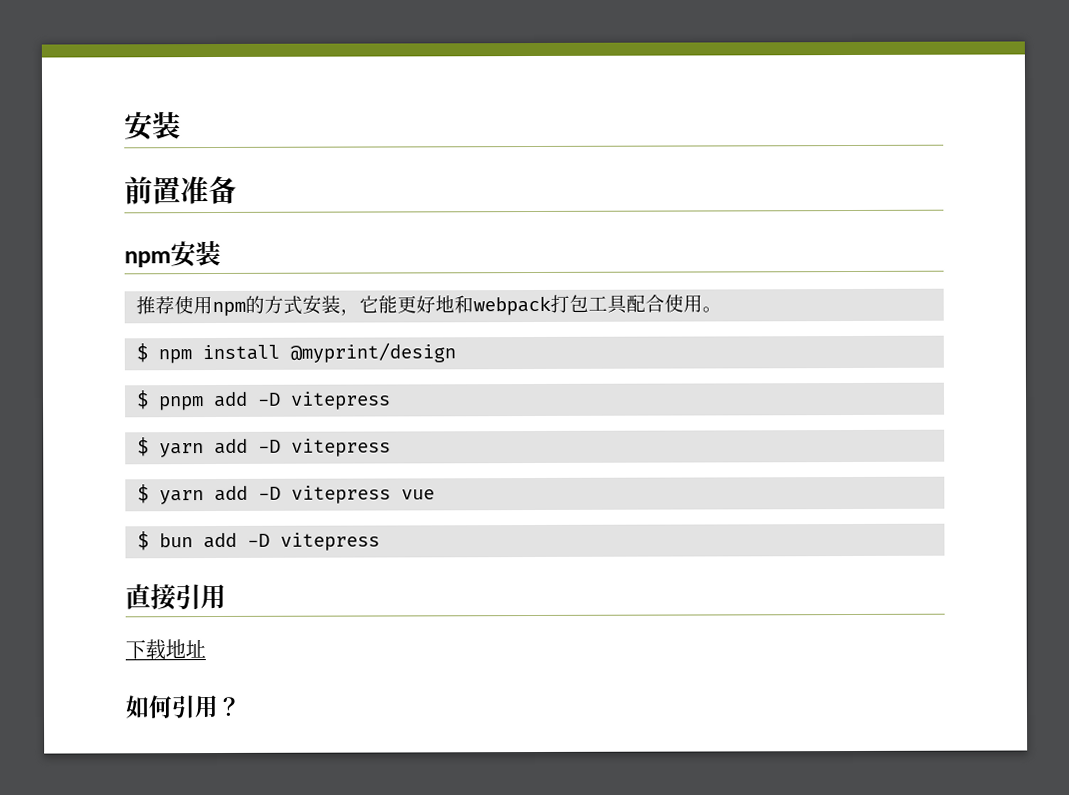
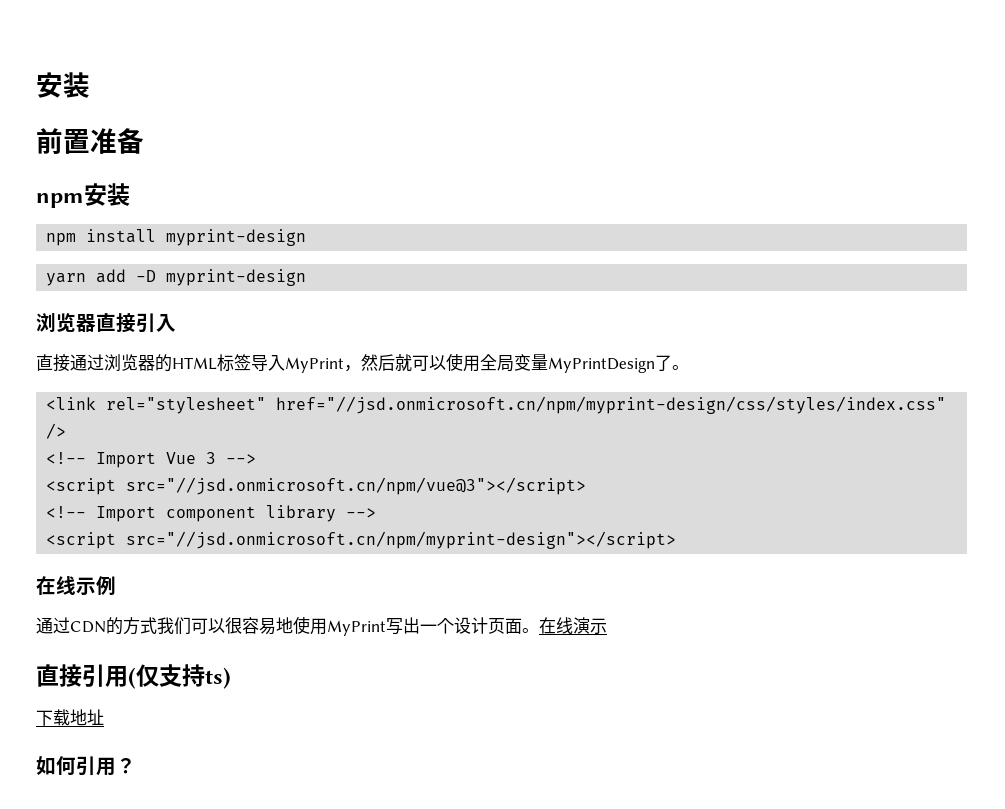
- 推荐使用npm的方式安装，它能更好地和webpack打包工具配合使用。
- $ npm install @myprint/design
- $ pnpm add -D vitepress
- $ yarn add -D vitepress
- $ yarn add -D vitepress vue
- $ bun add -D vitepress
+ npm install myprint-design
+ yarn add -D myprint-design
+ 浏览器直接引入
+ 直接通过浏览器的HTML标签导入MyPrint，然后就可以使用全局变量MyPrintDesign了。
+ <link rel="stylesheet" href="//jsd.onmicrosoft.cn/npm/myprint-design/css/styles/index.css" />
+ <!-- Import Vue 3 -->
+ <script src="//jsd.onmicrosoft.cn/npm/vue@3"></script>
+ <!-- Import component library -->
+ <script src="//jsd.onmicrosoft.cn/npm/myprint-design"></script>
+ 在线示例
+ 通过CDN的方式我们可以很容易地使用MyPrint写出一个设计页面。在线演示
- 直接引用
+ 直接引用(仅支持ts)

